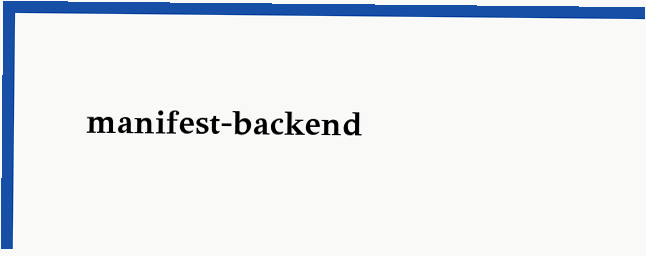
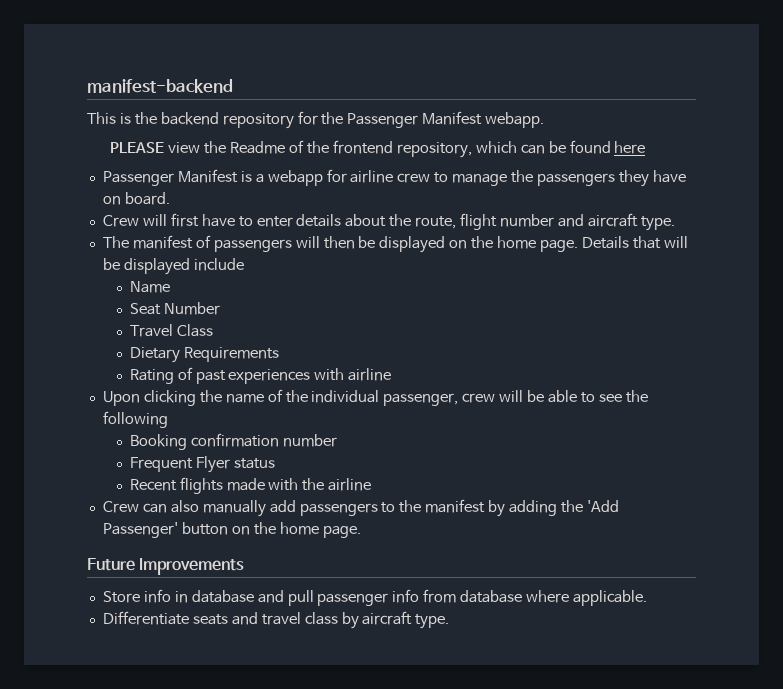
+ This is the backend repository for the Passenger Manifest webapp.
+ PLEASE view the Readme of the frontend repository, which can be found here
+ Passenger Manifest is a webapp for airline crew to manage the passengers they have on board.
+ Crew will first have to enter details about the route, flight number and aircraft type.
+ The manifest of passengers will then be displayed on the home page. Details that will be displayed include
+ Name
+ Seat Number
+ Travel Class
+ Dietary Requirements
+ Rating of past experiences with airline
+ Upon clicking the name of the individual passenger, crew will be able to see the following
+ Booking confirmation number
+ Frequent Flyer status
+ Recent flights made with the airline
+ Crew can also manually add passengers to the manifest by adding the 'Add Passenger' button on the home page.
+ Future Improvements
+ Store info in database and pull passenger info from database where applicable.
+ Differentiate seats and travel class by aircraft type.

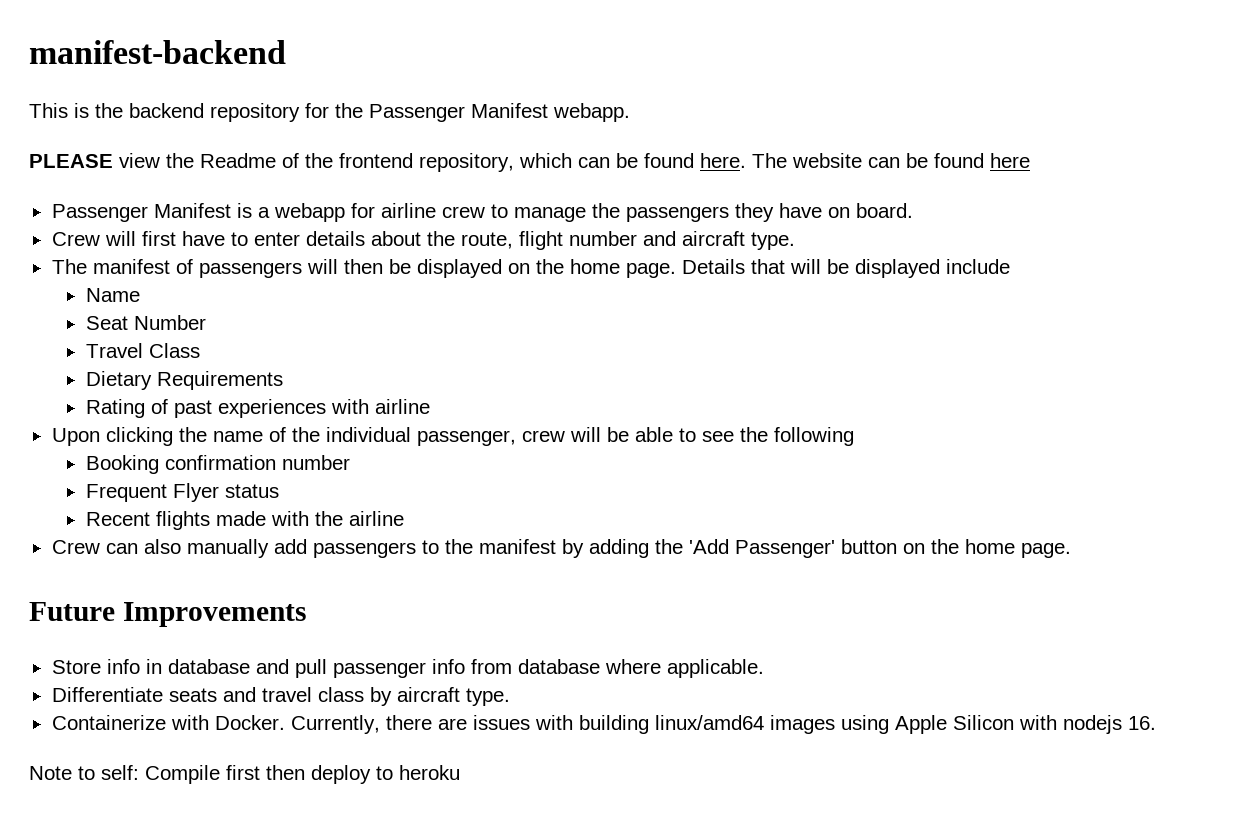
- PLEASE view the Readme of the frontend repository, which can be found here
+ PLEASE view the Readme of the frontend repository, which can be found here. The website can be found here
+ Containerize with Docker. Currently, there are issues with building linux/amd64 images using Apple Silicon with nodejs 16.
+ Note to self: Compile first then deploy to heroku

